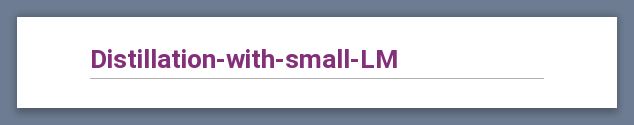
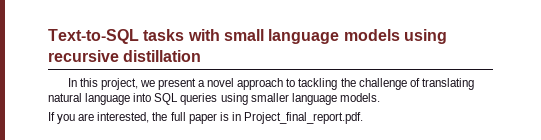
- Distillation-with-small-LM
+ Text-to-SQL tasks with small language models using recursive distillation
+ In this project, we present a novel approach to tackling the challenge of translating natural language into SQL queries using smaller language models.
+ If you are interested, the full paper is in Project_final_report.pdf.

